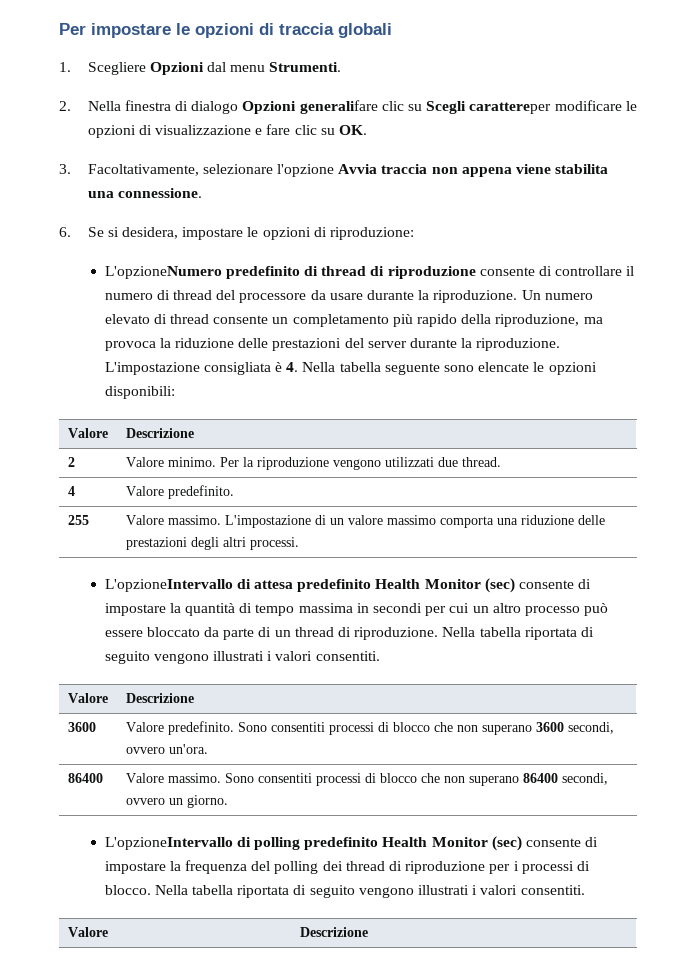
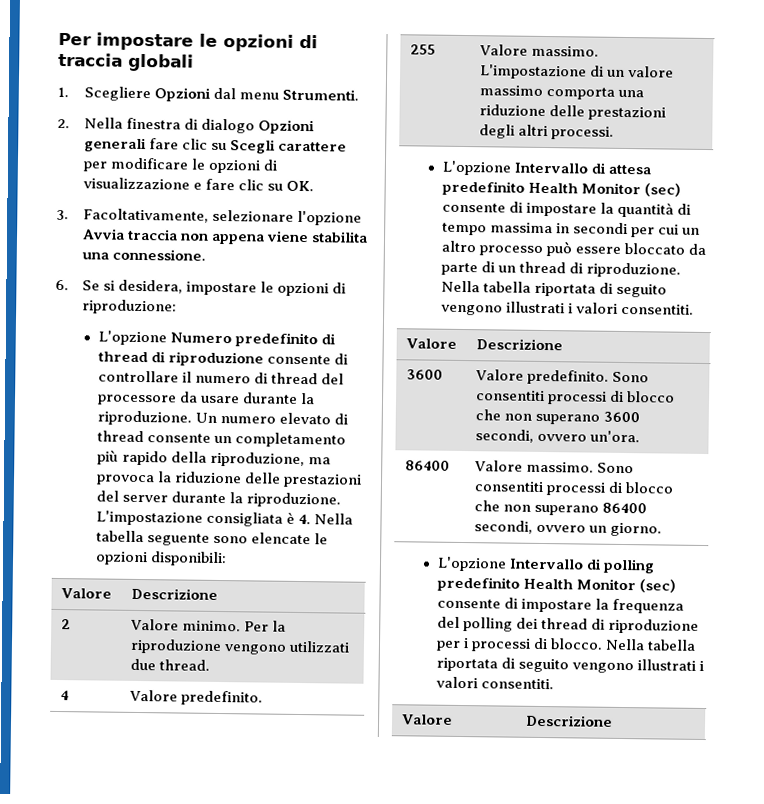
- 2. Nella finestra di dialogo Opzioni generalifare clic su Scegli carattereper modificare le opzioni di visualizzazione e fare clic su OK.
+ 2. Nella finestra di dialogo Opzioni generali fare clic su Scegli carattere per modificare le opzioni di visualizzazione e fare clic su OK.
- L'opzioneNumero predefinito di thread di riproduzione consente di controllare il numero di thread del processore da usare durante la riproduzione.
+ L'opzione Numero predefinito di thread di riproduzione consente di controllare il numero di thread del processore da usare durante la riproduzione.
- L'opzioneIntervallo di attesa predefinito Health Monitor (sec) consente di impostare la quantità di tempo massima in secondi per cui un altro processo può essere bloccato da parte di un thread di riproduzione.
+ L'opzione Intervallo di attesa predefinito Health Monitor (sec) consente di impostare la quantità di tempo massima in secondi per cui un altro processo può essere bloccato da parte di un thread di riproduzione.
- L'opzioneIntervallo di polling predefinito Health Monitor (sec) consente di impostare la frequenza del polling dei thread di riproduzione per i processi di blocco.
+ L'opzione Intervallo di polling predefinito Health Monitor (sec) consente di impostare la frequenza del polling dei thread di riproduzione per i processi di blocco.

